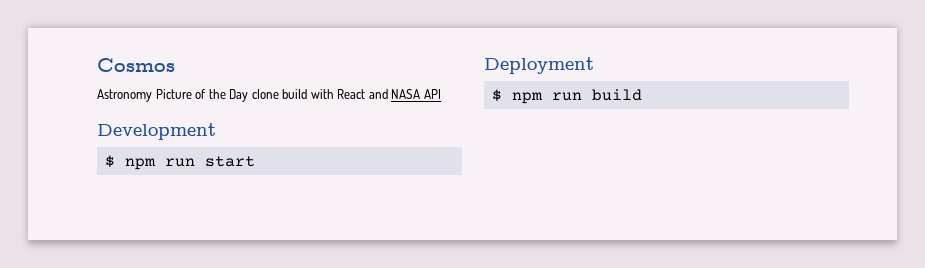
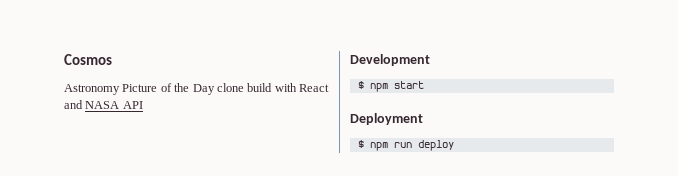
- $ npm run start
+ $ npm start
- $ npm run build
+ $ npm run deploy

